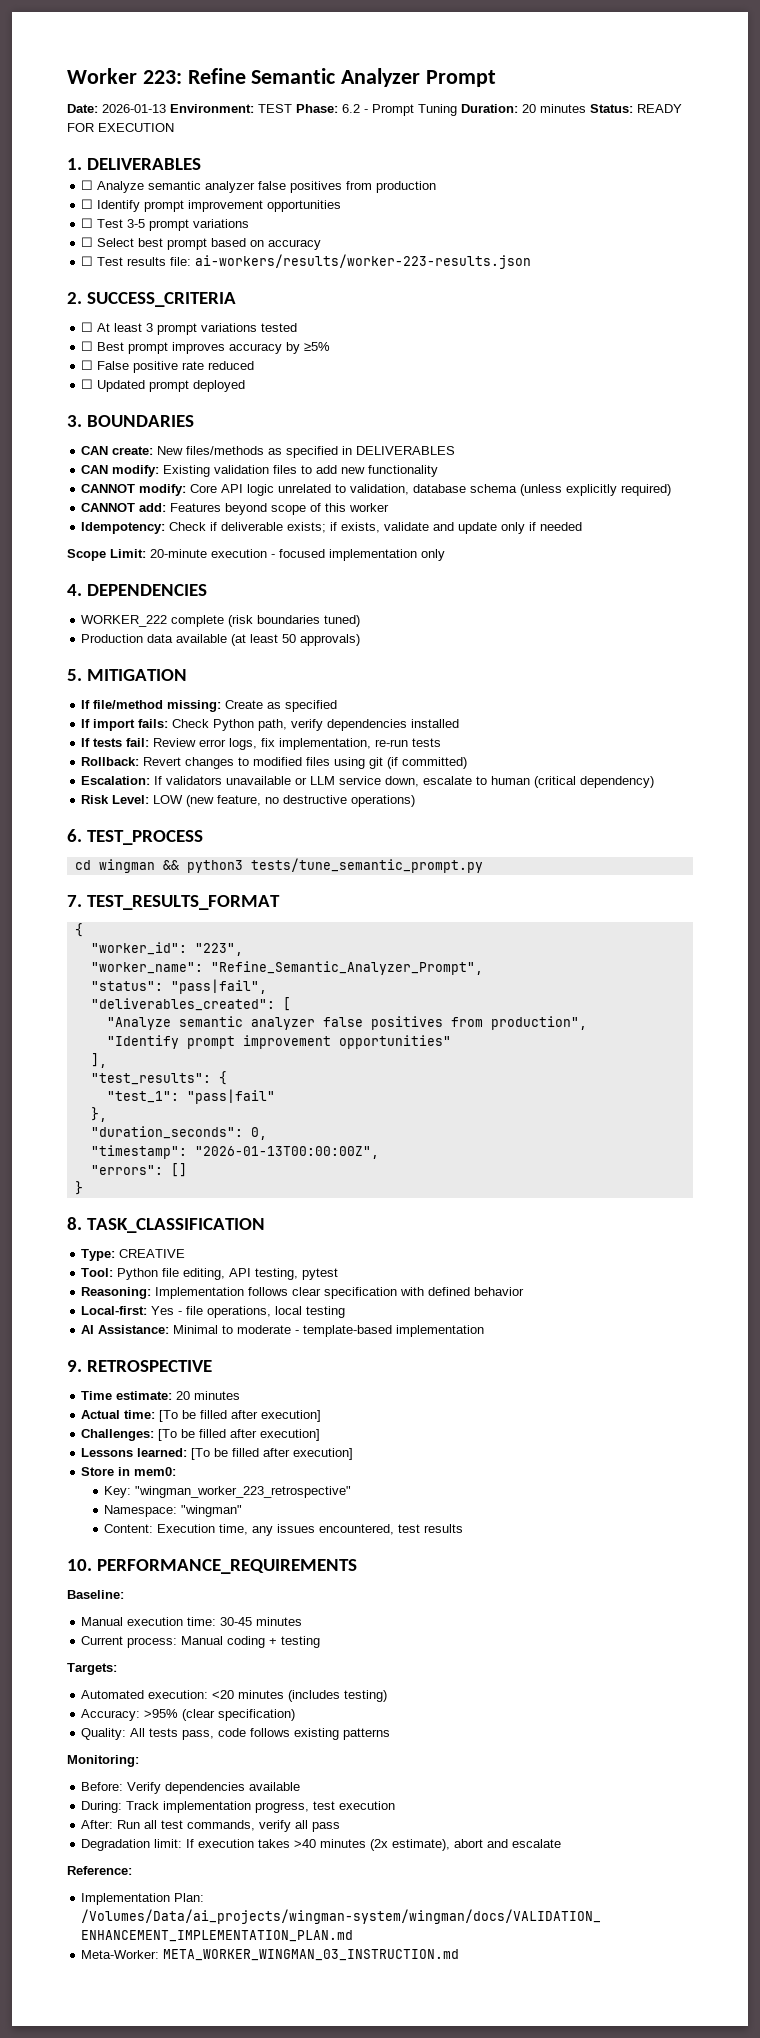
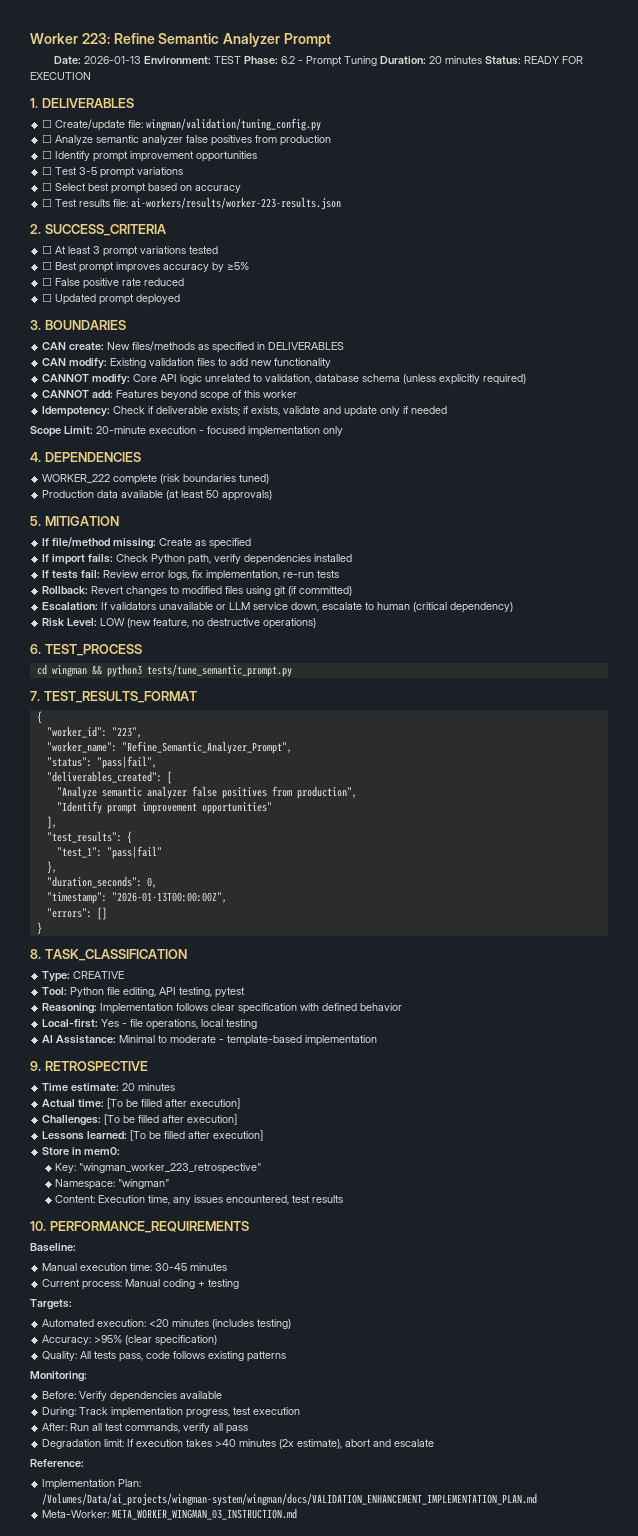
+ ☐ Create/update file: wingman/validation/tuning_config.py

